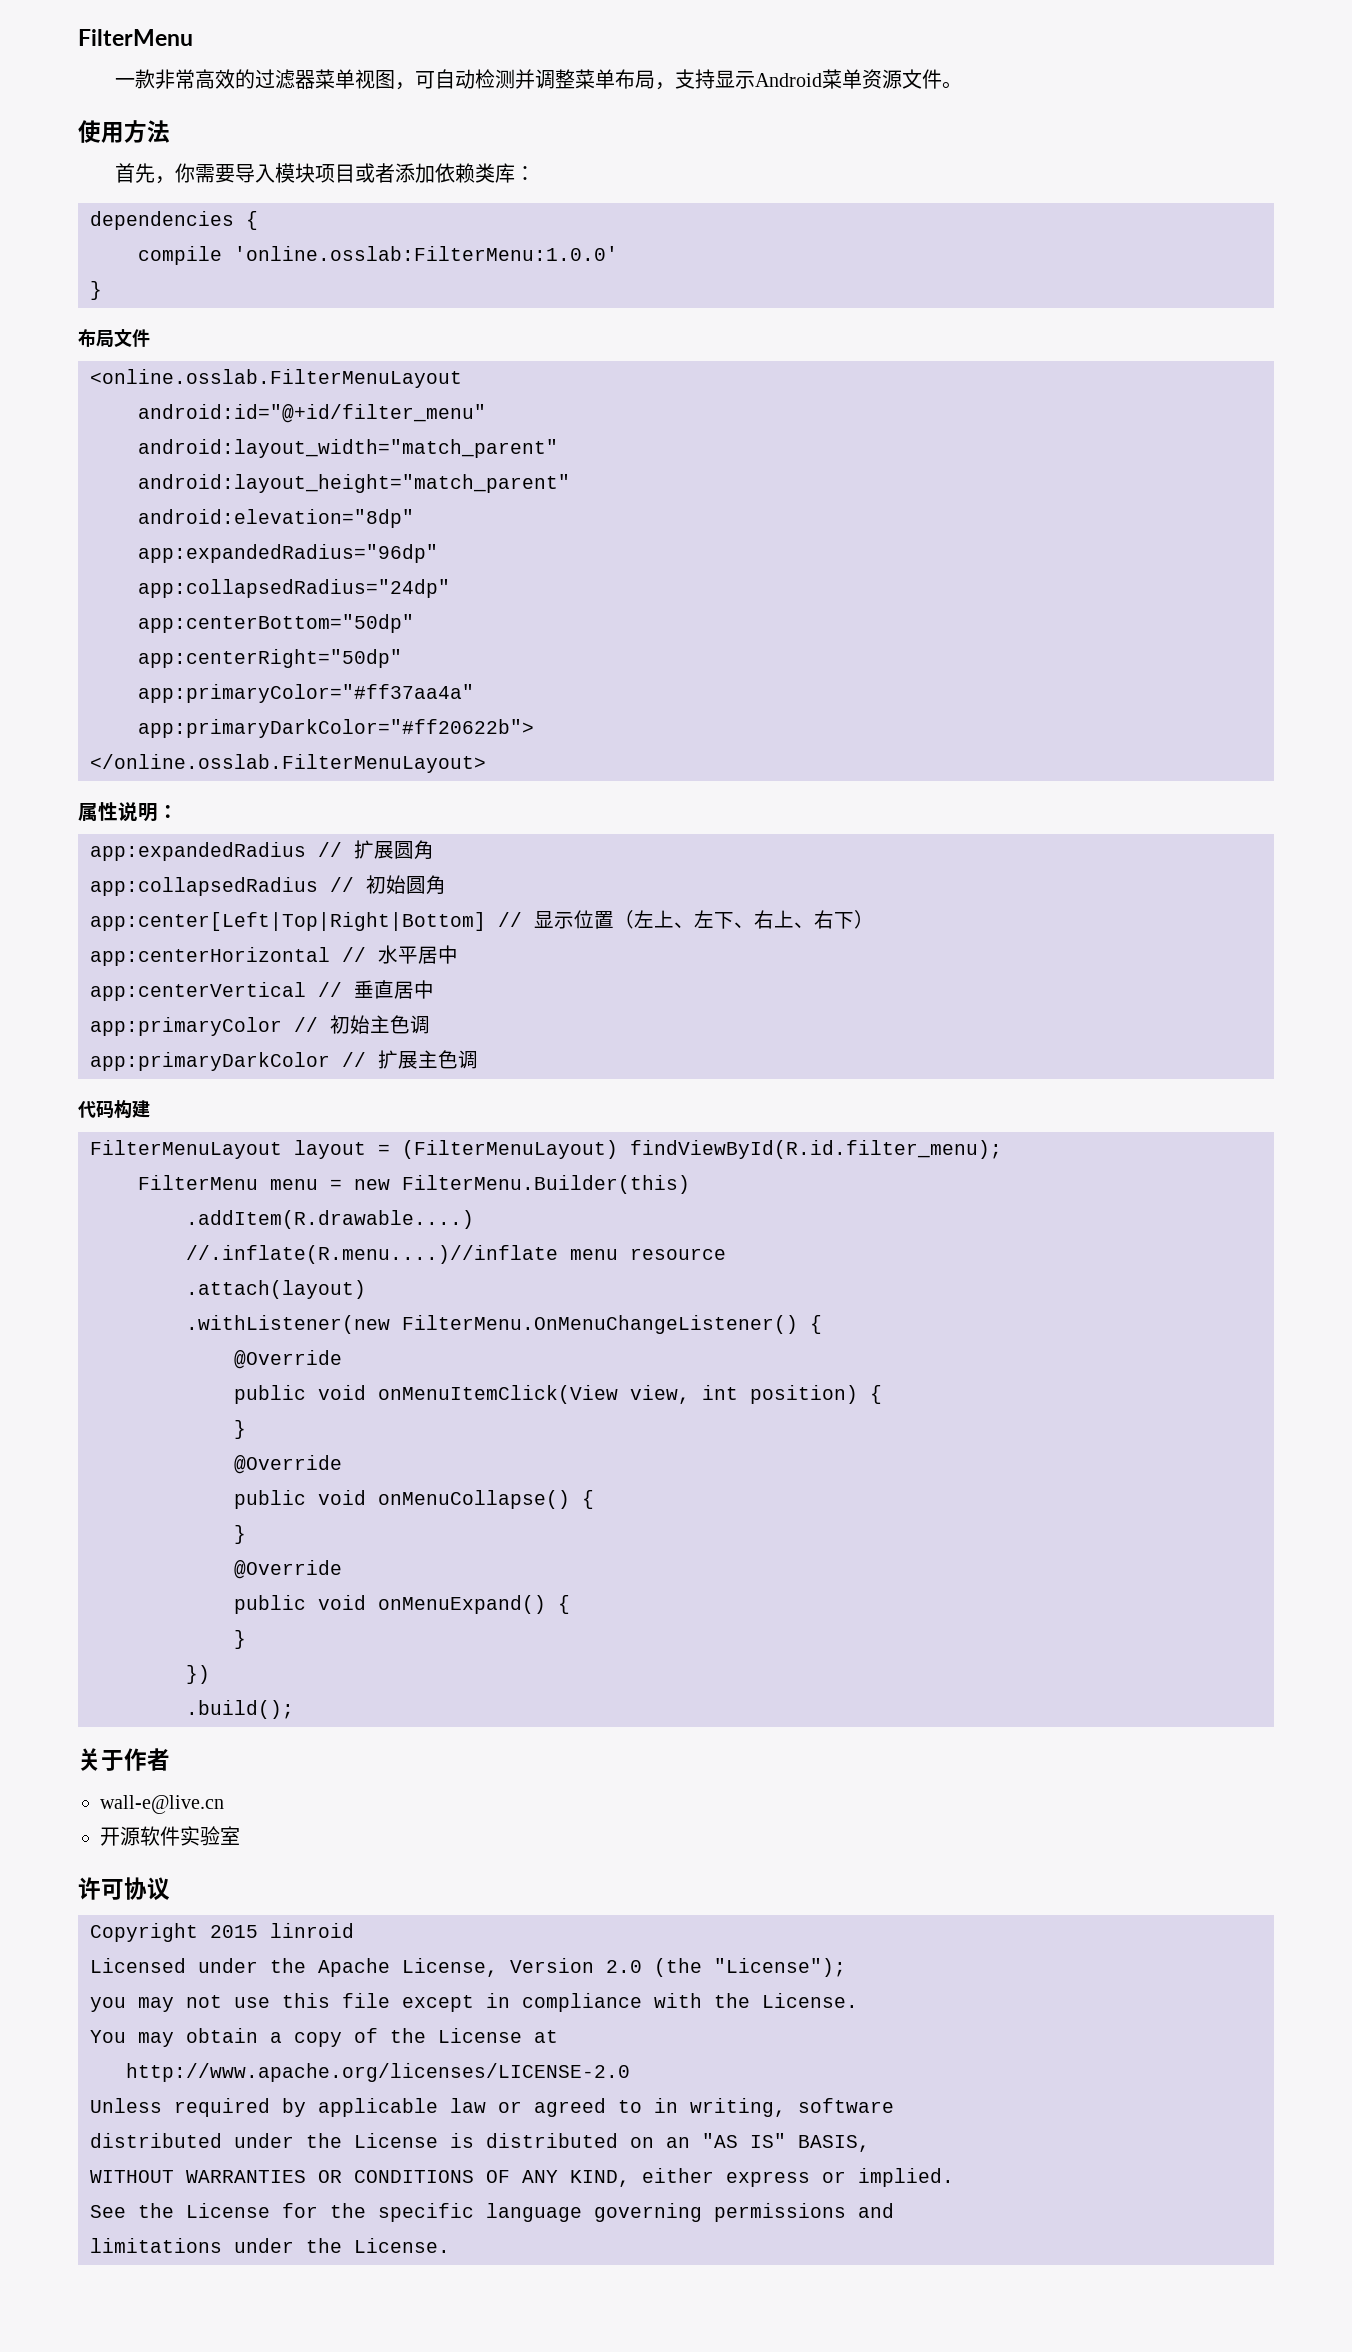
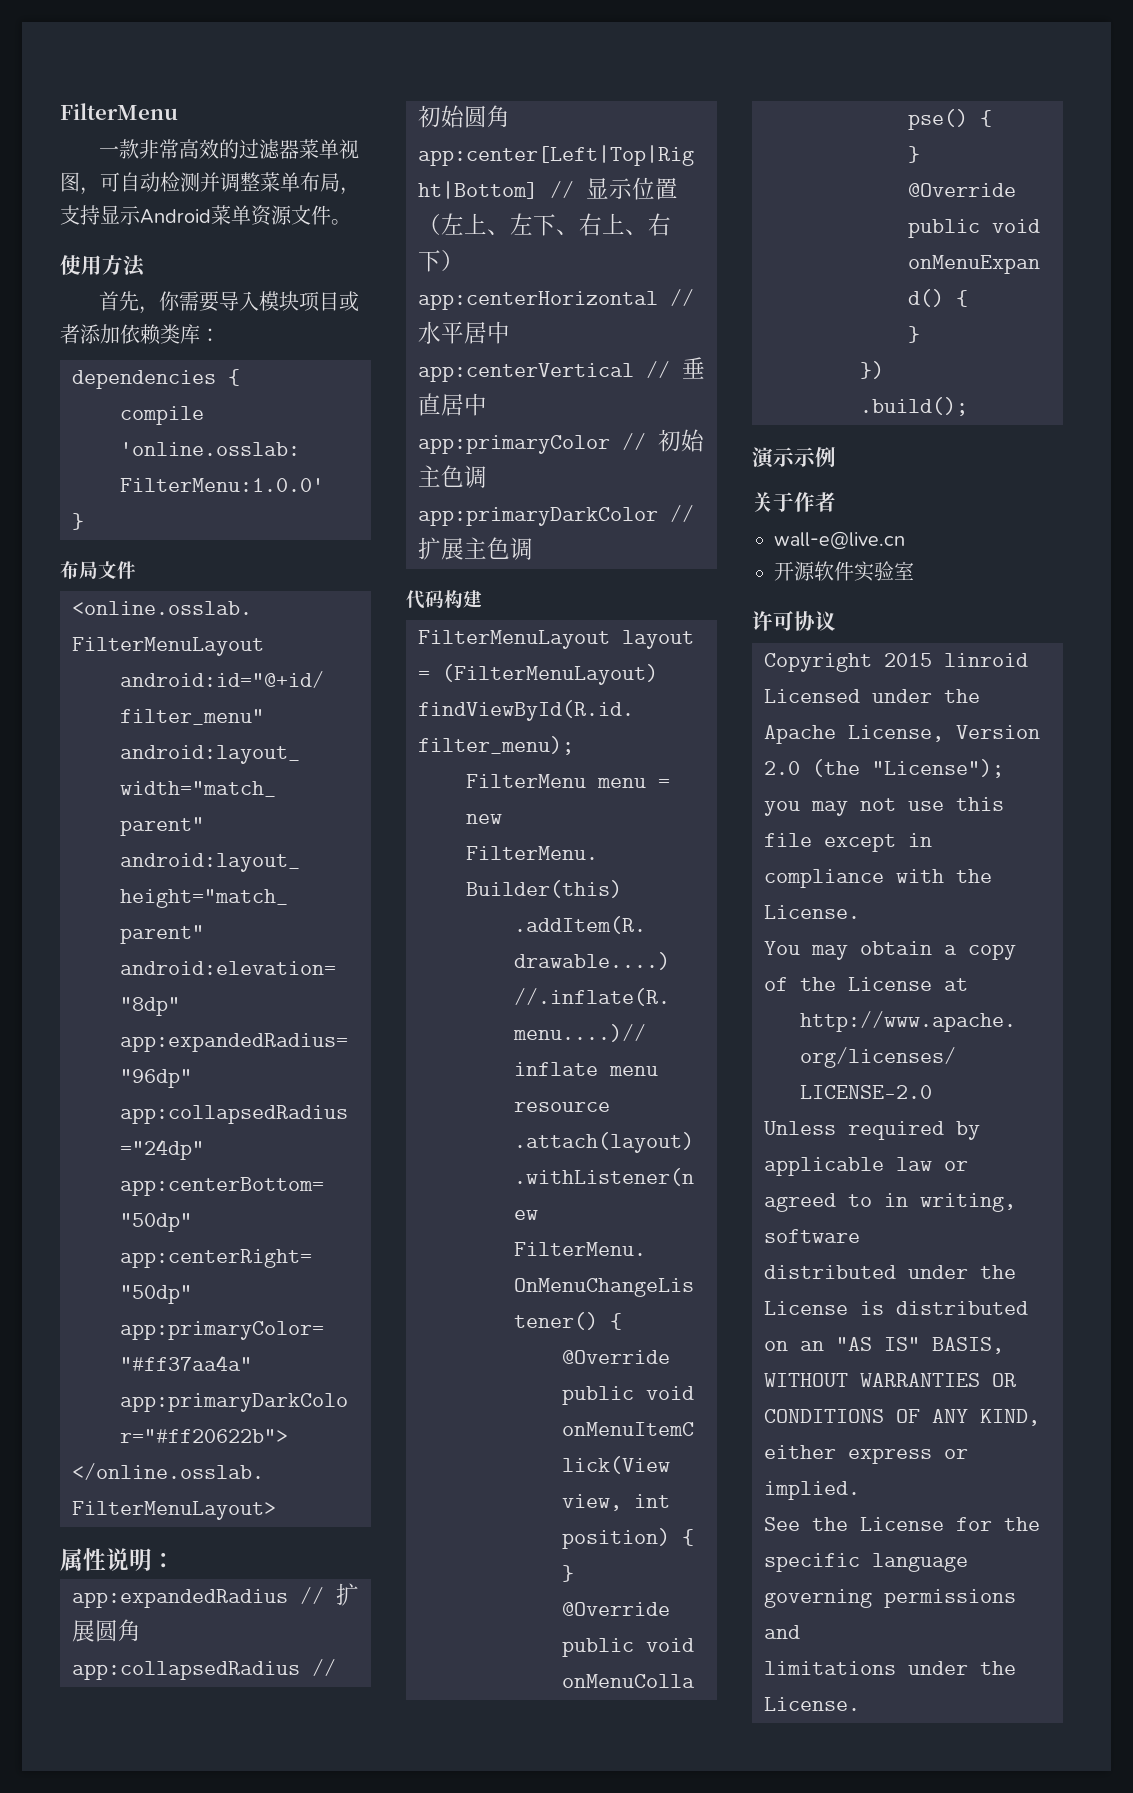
+ 演示示例

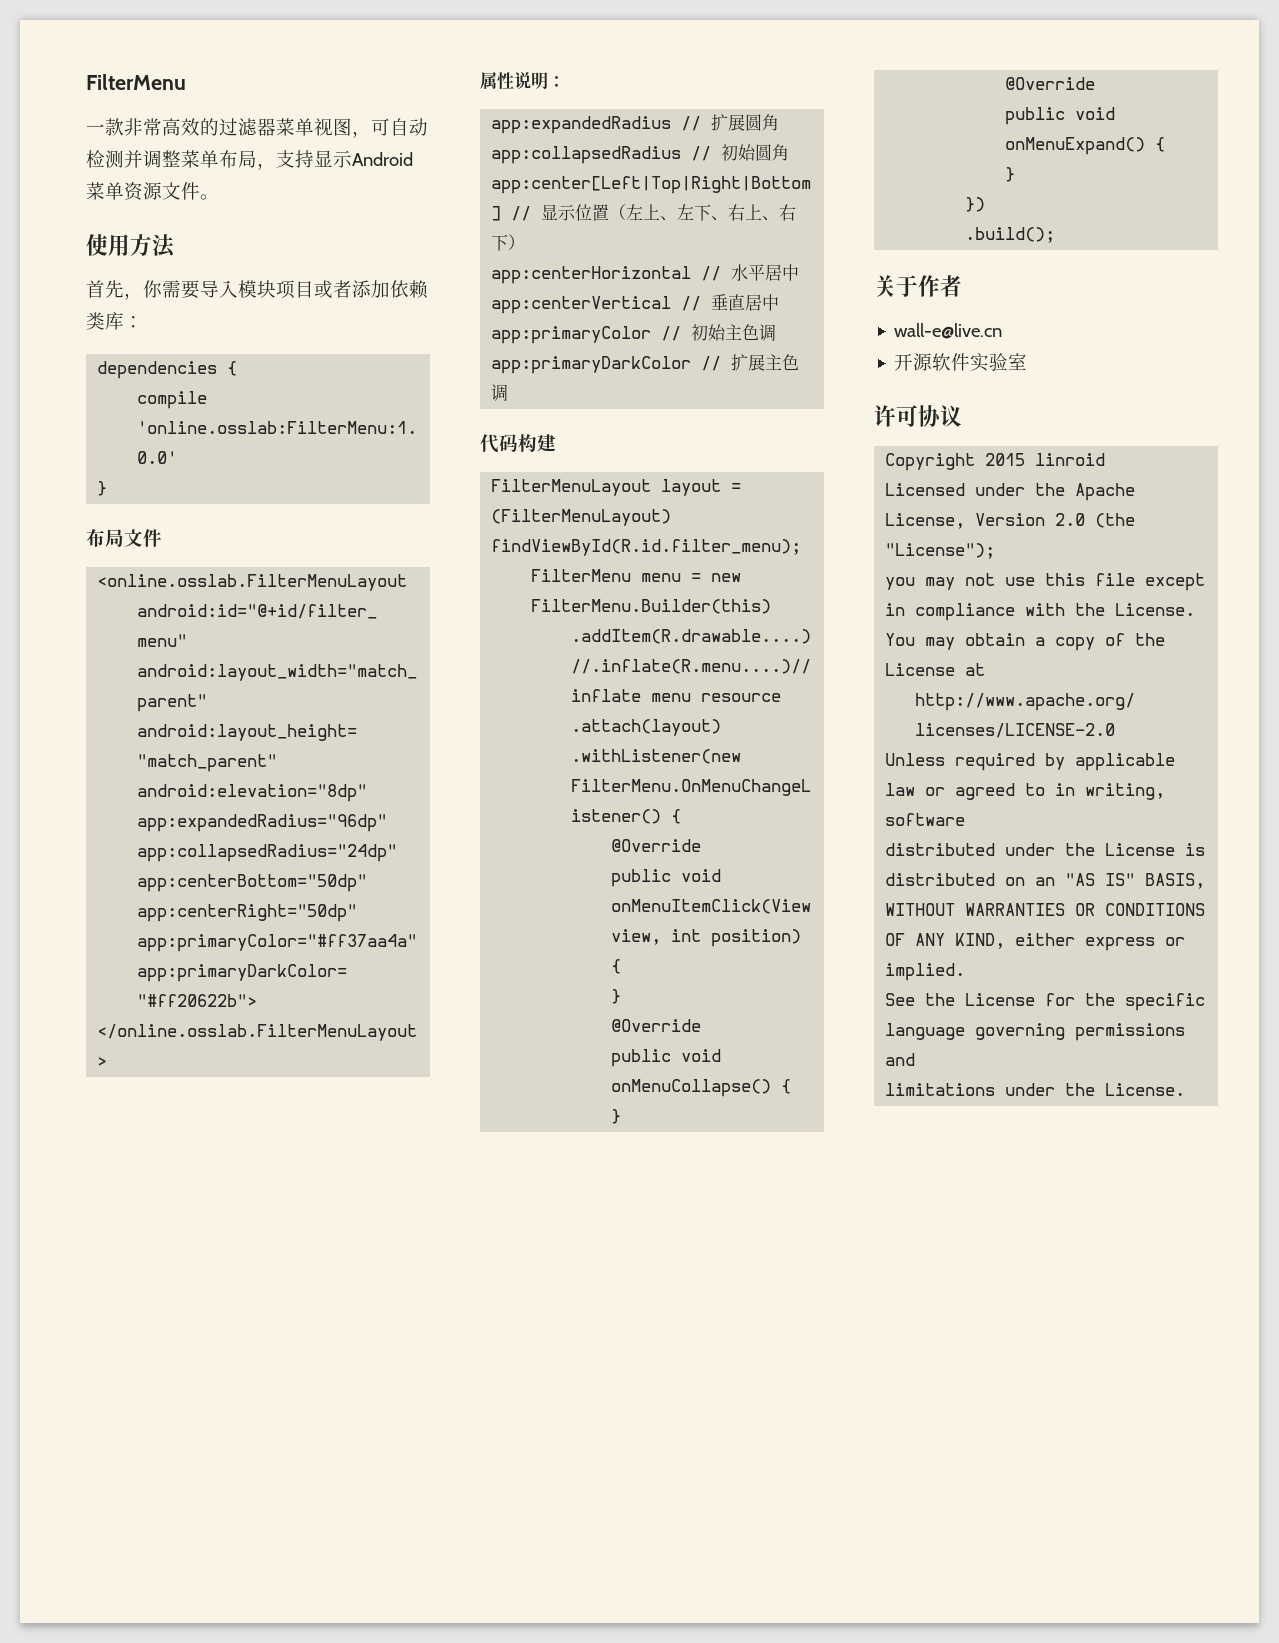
- 演示示例

